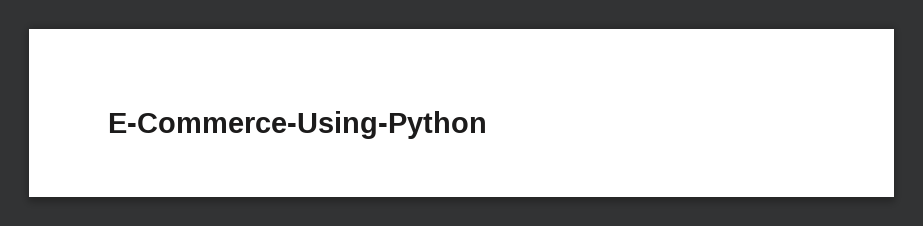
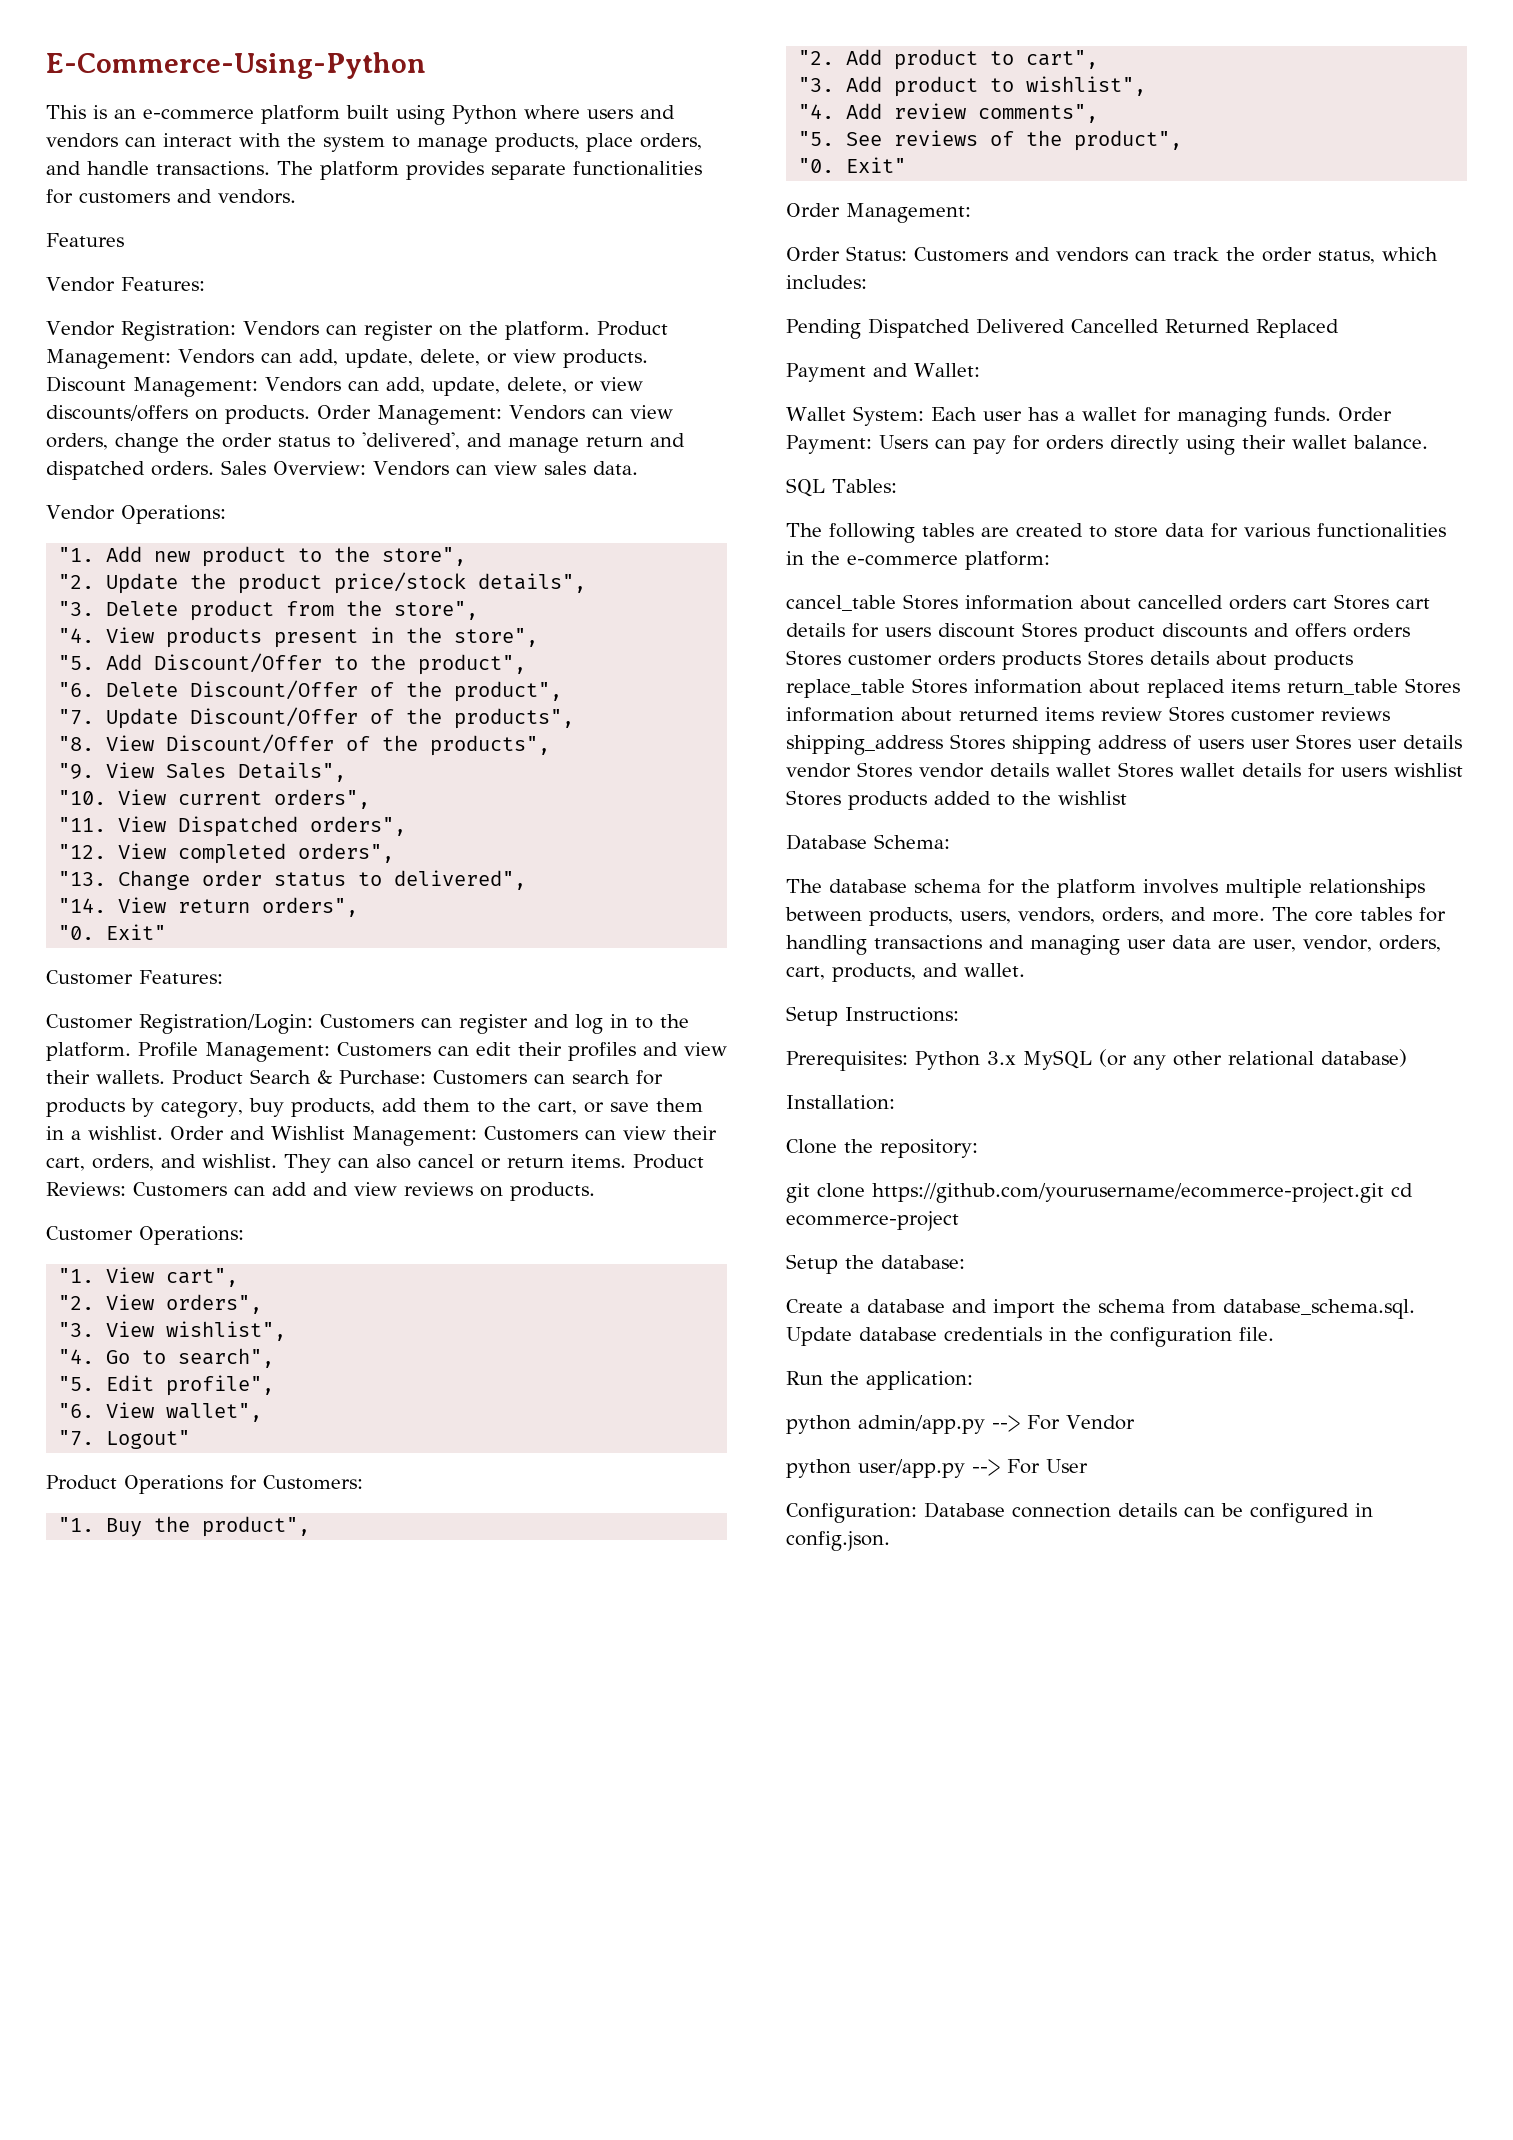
+ This is an e-commerce platform built using Python where users and vendors can interact with the system to manage products, place orders, and handle transactions. The platform provides separate functionalities for customers and vendors.
+ Features
+ Vendor Features:
+ Vendor Registration: Vendors can register on the platform. Product Management: Vendors can add, update, delete, or view products. Discount Management: Vendors can add, update, delete, or view discounts/offers on products. Order Management: Vendors can view orders, change the order status to 'delivered', and manage return and dispatched orders. Sales Overview: Vendors can view sales data.
+ Vendor Operations:
+ "1. Add new product to the store",
+ "2. Update the product price/stock details",
+ "3. Delete product from the store",
+ "4. View products present in the store",
+ "5. Add Discount/Offer to the product",
+ "6. Delete Discount/Offer of the product",
+ "7. Update Discount/Offer of the products",
+ "8. View Discount/Offer of the products",
+ "9. View Sales Details",
+ "10. View current orders",
+ "11. View Dispatched orders",
+ "12. View completed orders",
+ "13. Change order status to delivered",
+ "14. View return orders",
+ "0. Exit"
+ Customer Features:
+ Customer Registration/Login: Customers can register and log in to the platform. Profile Management: Customers can edit their profiles and view their wallets. Product Search & Purchase: Customers can search for products by category, buy products, add them to the cart, or save them in a wishlist. Order and Wishlist Management: Customers can view their cart, orders, and wishlist. They can also cancel or return items. Product Reviews: Customers can add and view reviews on products.
+ Customer Operations:
+ "1. View cart",
+ "2. View orders",
+ "3. View wishlist",
+ "4. Go to search",
+ "5. Edit profile",
+ "6. View wallet",
+ "7. Logout"
+ Product Operations for Customers:
+ "1. Buy the product",
+ "2. Add product to cart",
+ "3. Add product to wishlist",
+ "4. Add review comments",
+ "5. See reviews of the product",
+ "0. Exit"
+ Order Management:
+ Order Status: Customers and vendors can track the order status, which includes:
+ Pending Dispatched Delivered Cancelled Returned Replaced
+ Payment and Wallet:
+ Wallet System: Each user has a wallet for managing funds. Order Payment: Users can pay for orders directly using their wallet balance.
+ SQL Tables:
+ The following tables are created to store data for various functionalities in the e-commerce platform:
+ cancel_table Stores information about cancelled orders cart Stores cart details for users discount Stores product discounts and offers orders Stores customer orders products Stores details about products replace_table Stores information about replaced items return_table Stores information about returned items review Stores customer reviews shipping_address Stores shipping address of users user Stores user details vendor Stores vendor details wallet Stores wallet details for users wishlist Stores products added to the wishlist
+ Database Schema:
+ The database schema for the platform involves multiple relationships between products, users, vendors, orders, and more. The core tables for handling transactions and managing user data are user, vendor, orders, cart, products, and wallet.
+ Setup Instructions:
+ Prerequisites: Python 3.x MySQL (or any other relational database)
+ Installation:
+ Clone the repository:
+ git clone https://github.com/yourusername/ecommerce-project.git cd ecommerce-project
+ Setup the database:
+ Create a database and import the schema from database_schema.sql. Update database credentials in the configuration file.
+ Run the application:
+ python admin/app.py --> For Vendor
+ python user/app.py --> For User
+ Configuration: Database connection details can be configured in config.json.

